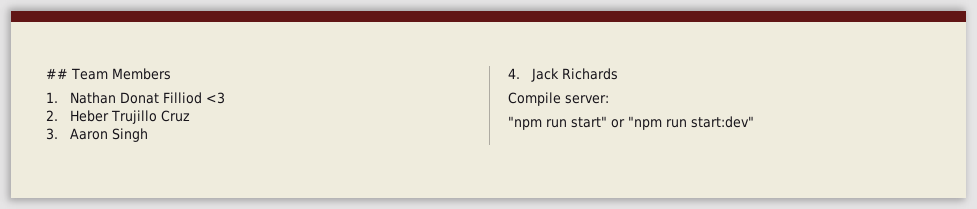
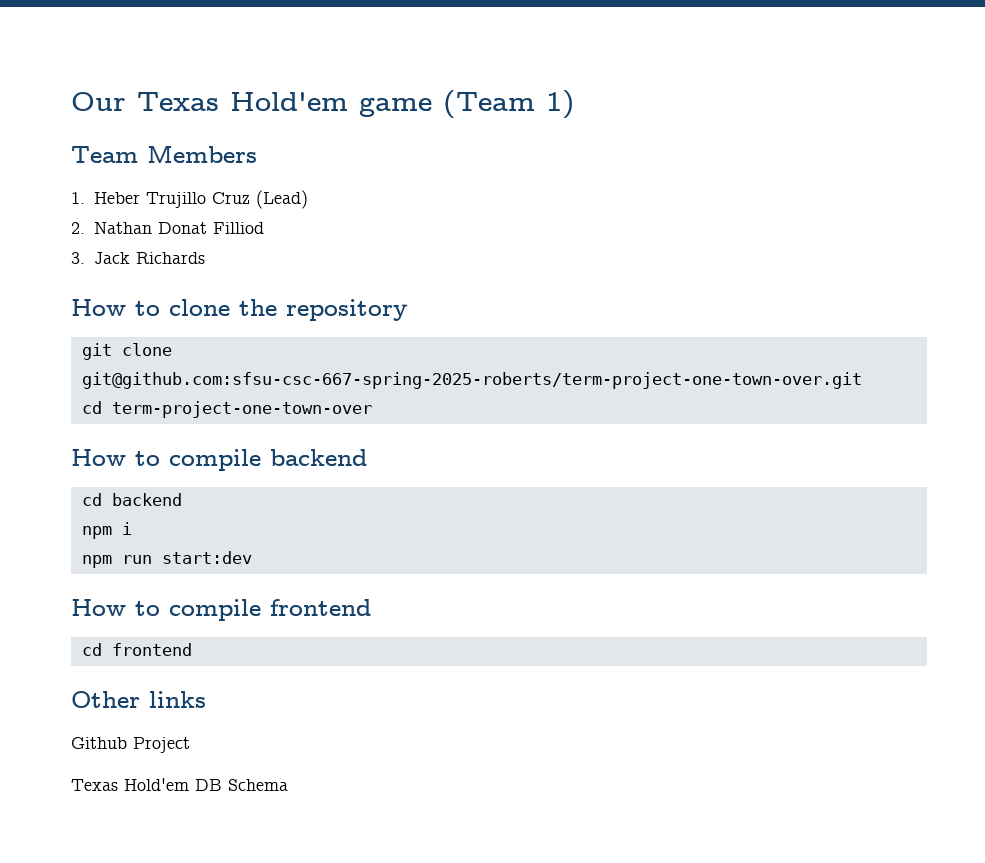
- ## Team Members
- 1. Nathan Donat Filliod <3
- 2. Heber Trujillo Cruz
- 3. Aaron Singh
- 4. Jack Richards
- Compile server:
- "npm run start" or "npm run start:dev"
+ Our Texas Hold'em game (Team 1)
+ Team Members
+ 1. Heber Trujillo Cruz (Lead)
+ 2. Nathan Donat Filliod
+ 3. Jack Richards
+ How to clone the repository
+ git clone git@github.com:sfsu-csc-667-spring-2025-roberts/term-project-one-town-over.git
+ cd term-project-one-town-over
+ How to compile backend
+ cd backend
+ npm i
+ npm run start:dev
+ How to compile frontend
+ cd frontend
+ Other links
+ Github Project
+ Texas Hold'em DB Schema

